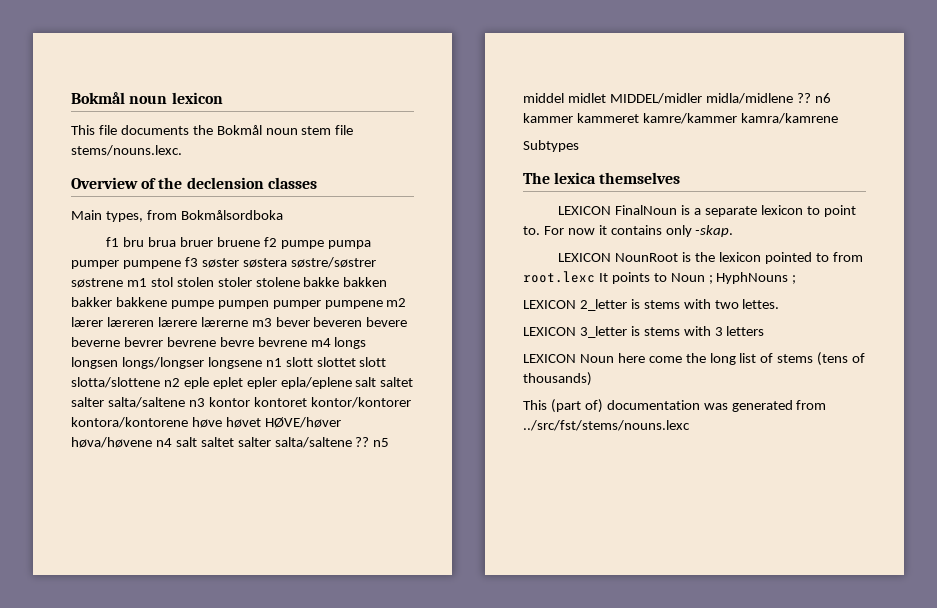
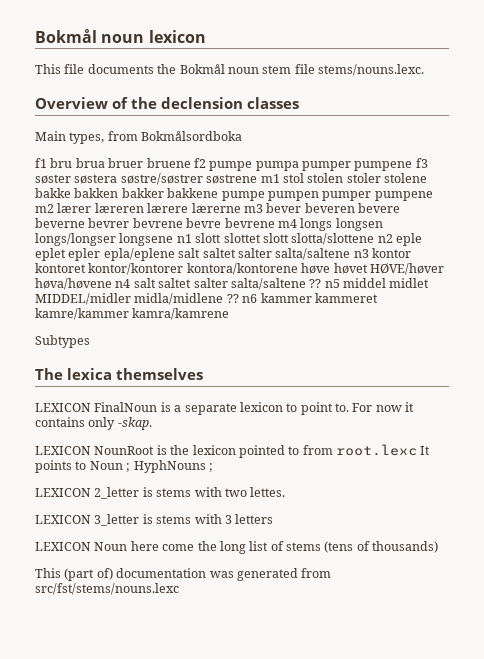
- This (part of) documentation was generated from ../src/fst/stems/nouns.lexc
+ This (part of) documentation was generated from src/fst/stems/nouns.lexc

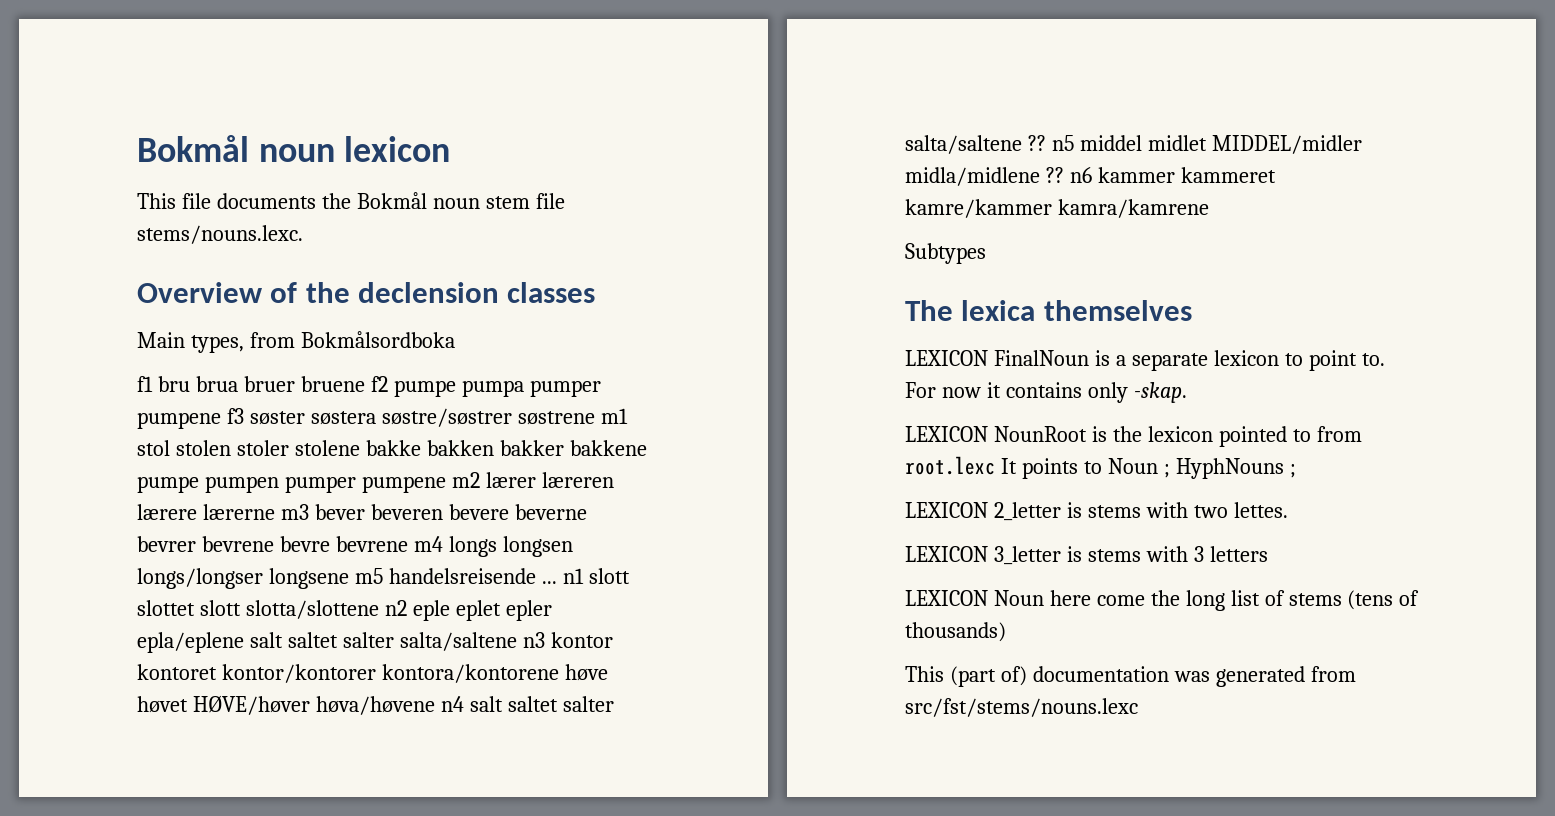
- f1 bru brua bruer bruene f2 pumpe pumpa pumper pumpene f3 søster søstera søstre/søstrer søstrene m1 stol stolen stoler stolene bakke bakken bakker bakkene pumpe pumpen pumper pumpene m2 lærer læreren lærere lærerne m3 bever beveren bevere beverne bevrer bevrene bevre bevrene m4 longs longsen longs/longser longsene n1 slott slottet slott slotta/slottene n2 eple eplet epler epla/eplene salt saltet salter salta/saltene n3 kontor kontoret kontor/kontorer kontora/kontorene høve høvet HØVE/høver høva/høvene n4 salt saltet salter salta/saltene ?? n5 middel midlet MIDDEL/midler midla/midlene ?? n6 kammer kammeret kamre/kammer kamra/kamrene
+ f1 bru brua bruer bruene f2 pumpe pumpa pumper pumpene f3 søster søstera søstre/søstrer søstrene m1 stol stolen stoler stolene bakke bakken bakker bakkene pumpe pumpen pumper pumpene m2 lærer læreren lærere lærerne m3 bever beveren bevere beverne bevrer bevrene bevre bevrene m4 longs longsen longs/longser longsene m5 handelsreisende ... n1 slott slottet slott slotta/slottene n2 eple eplet epler epla/eplene salt saltet salter salta/saltene n3 kontor kontoret kontor/kontorer kontora/kontorene høve høvet HØVE/høver høva/høvene n4 salt saltet salter salta/saltene ?? n5 middel midlet MIDDEL/midler midla/midlene ?? n6 kammer kammeret kamre/kammer kamra/kamrene

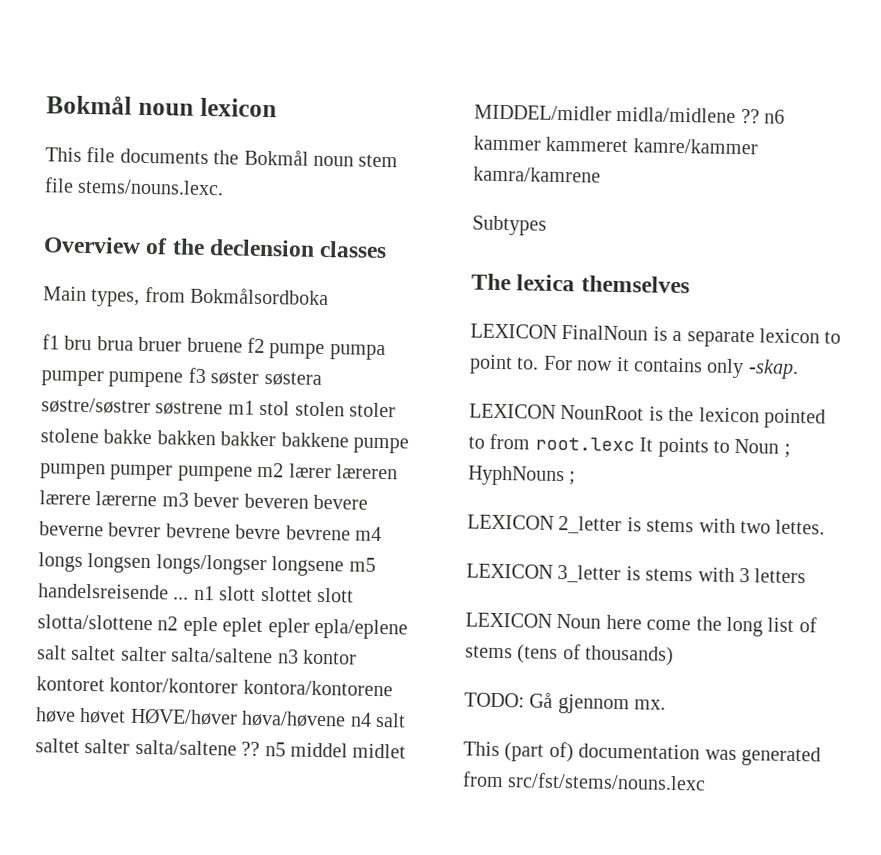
+ TODO: Gå gjennom mx.

